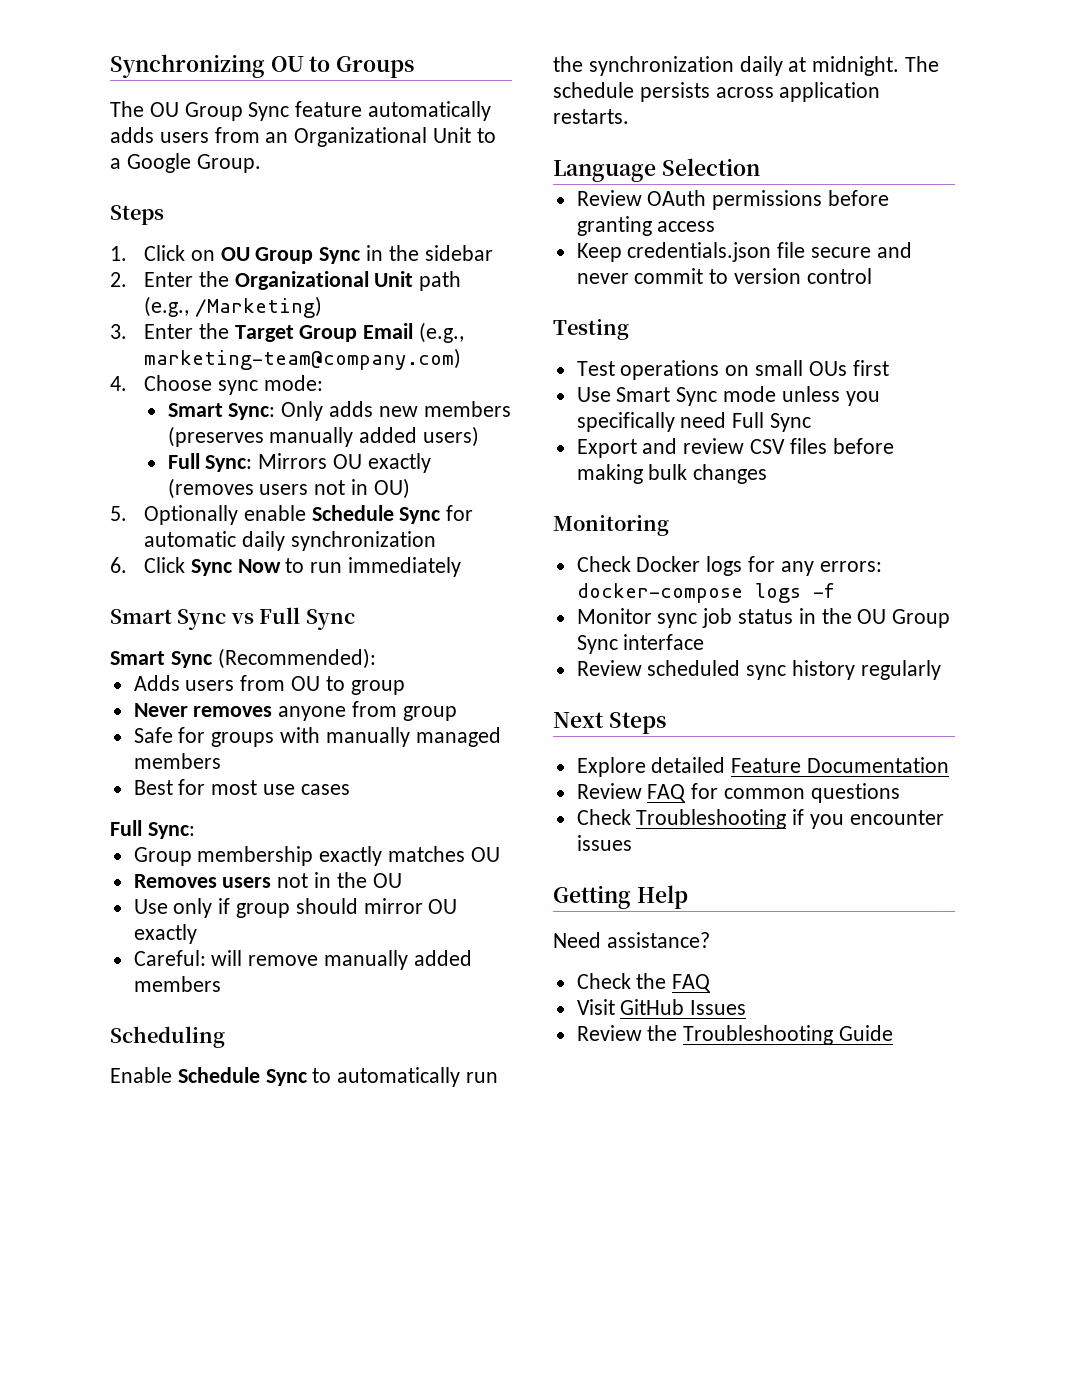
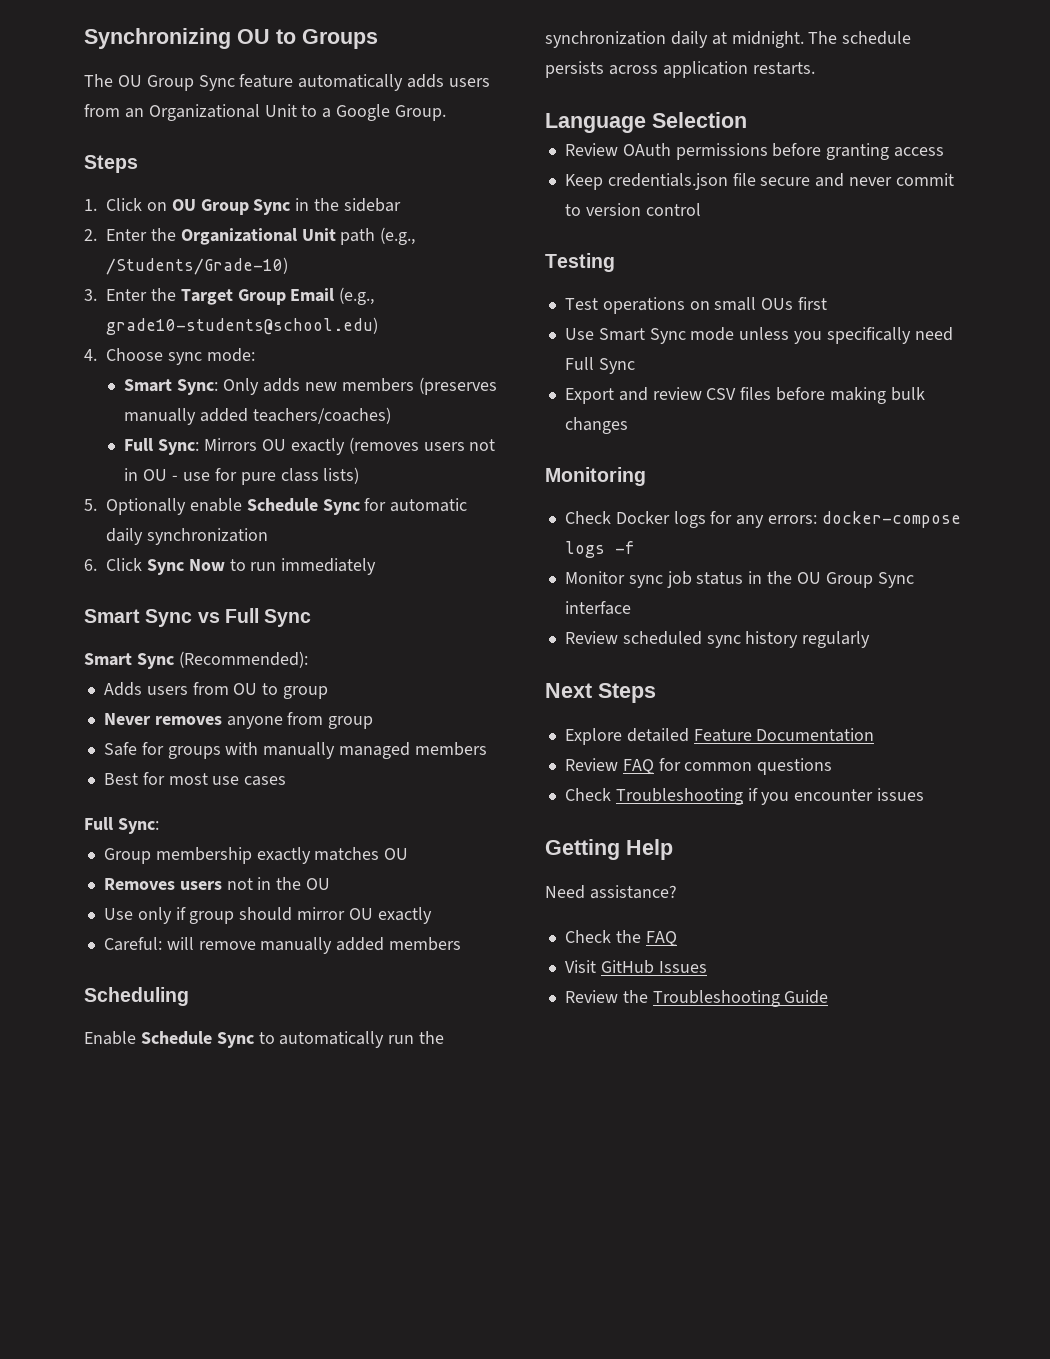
- 2. Enter the Organizational Unit path (e.g., /Marketing)
+ 2. Enter the Organizational Unit path (e.g., /Students/Grade-10)
- 3. Enter the Target Group Email (e.g., marketing-team@company.com)
+ 3. Enter the Target Group Email (e.g., grade10-students@school.edu)
- Smart Sync: Only adds new members (preserves manually added users)
+ Smart Sync: Only adds new members (preserves manually added teachers/coaches)
- Full Sync: Mirrors OU exactly (removes users not in OU)
+ Full Sync: Mirrors OU exactly (removes users not in OU - use for pure class lists)

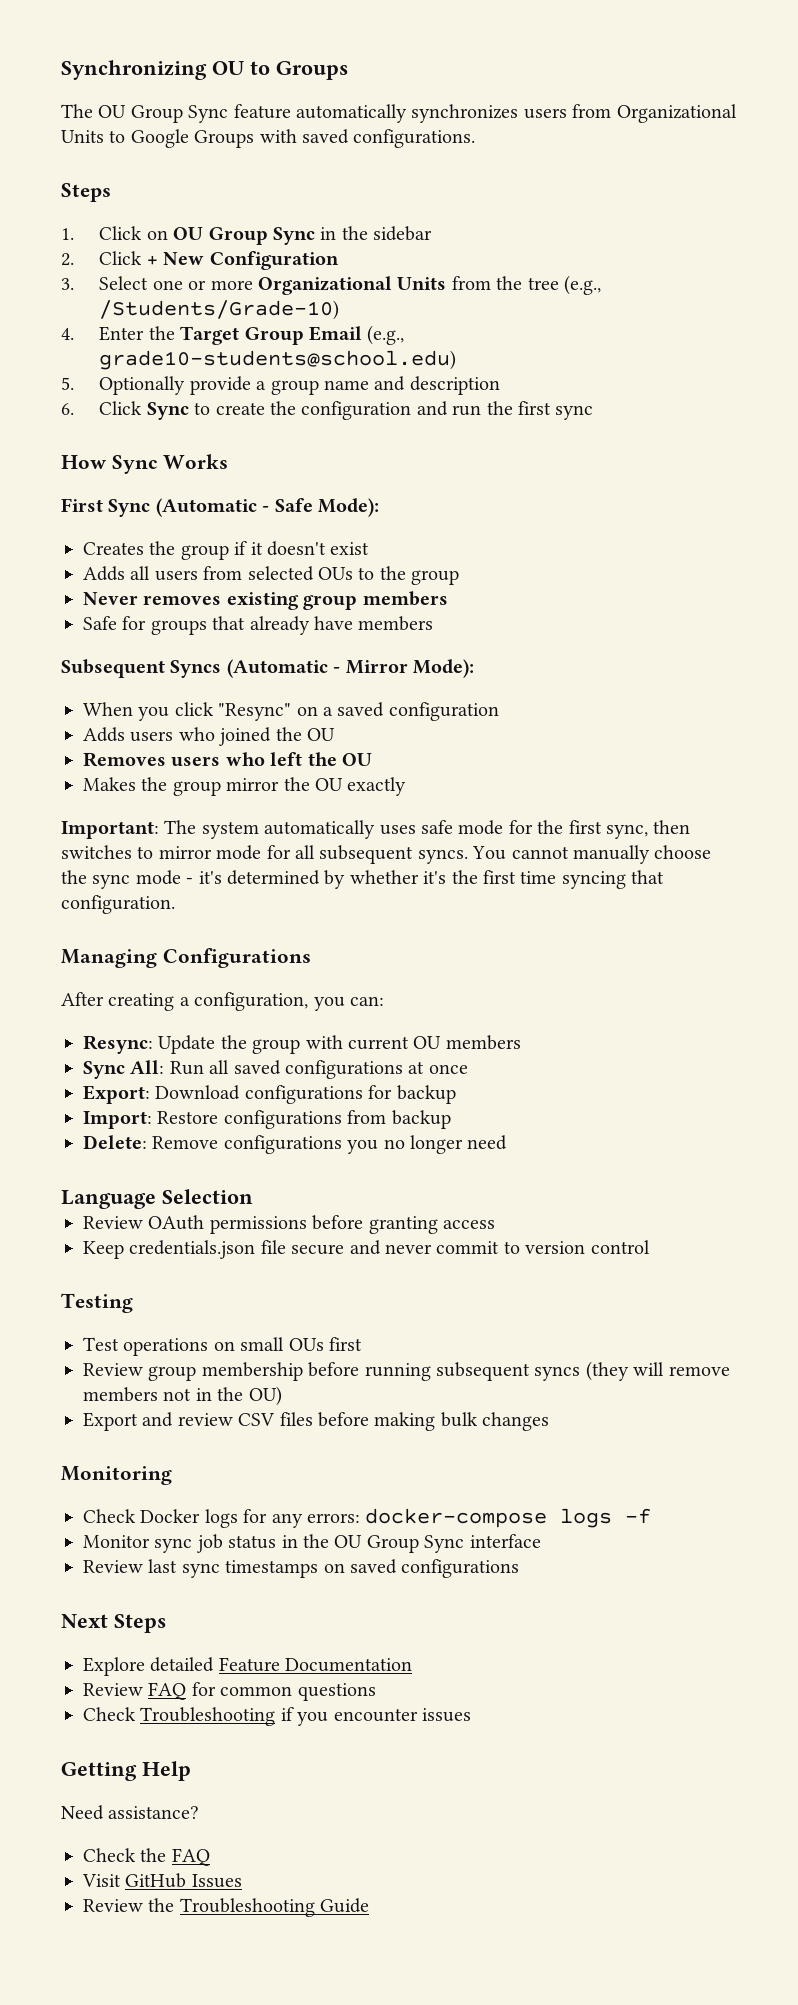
- The OU Group Sync feature automatically adds users from an Organizational Unit to a Google Group.
+ The OU Group Sync feature automatically synchronizes users from Organizational Units to Google Groups with saved configurations.
- 2. Enter the Organizational Unit path (e.g., /Students/Grade-10)
+ 2. Click + New Configuration
+ 3. Select one or more Organizational Units from the tree (e.g., /Students/Grade-10)
- 3. Enter the Target Group Email (e.g., grade10-students@school.edu)
+ 4. Enter the Target Group Email (e.g., grade10-students@school.edu)
- 4. Choose sync mode:
- Smart Sync: Only adds new members (preserves manually added teachers/coaches)
- Full Sync: Mirrors OU exactly (removes users not in OU - use for pure class lists)
- 5. Optionally enable Schedule Sync for automatic daily synchronization
- 6. Click Sync Now to run immediately
- Smart Sync vs Full Sync
- Smart Sync (Recommended):
- Adds users from OU to group
+ 5. Optionally provide a group name and description
+ 6. Click Sync to create the configuration and run the first sync
+ How Sync Works
+ First Sync (Automatic - Safe Mode):
+ Creates the group if it doesn't exist
+ Adds all users from selected OUs to the group
- Never removes anyone from group
+ Never removes existing group members
- Safe for groups with manually managed members
- Best for most use cases
- Full Sync:
- Group membership exactly matches OU
+ Safe for groups that already have members
+ Subsequent Syncs (Automatic - Mirror Mode):
+ When you click "Resync" on a saved configuration
+ Adds users who joined the OU
- Removes users not in the OU
- Use only if group should mirror OU exactly
- Careful: will remove manually added members
- Scheduling
- Enable Schedule Sync to automatically run the synchronization daily at midnight. The schedule persists across application restarts.
+ Removes users who left the OU
+ Makes the group mirror the OU exactly
+ Important: The system automatically uses safe mode for the first sync, then switches to mirror mode for all subsequent syncs. You cannot manually choose the sync mode - it's determined by whether it's the first time syncing that configuration.
+ Managing Configurations
+ After creating a configuration, you can:
+ Resync: Update the group with current OU members
+ Sync All: Run all saved configurations at once
+ Export: Download configurations for backup
+ Import: Restore configurations from backup
+ Delete: Remove configurations you no longer need
- Use Smart Sync mode unless you specifically need Full Sync
+ Review group membership before running subsequent syncs (they will remove members not in the OU)
- Review scheduled sync history regularly
+ Review last sync timestamps on saved configurations

